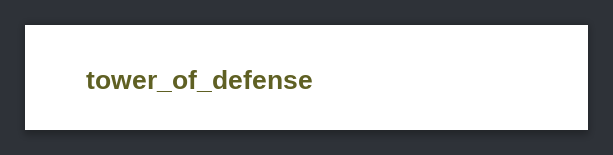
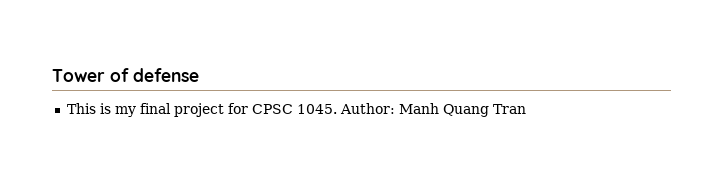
- tower_of_defense
+ Tower of defense
+ This is my final project for CPSC 1045. Author: Manh Quang Tran

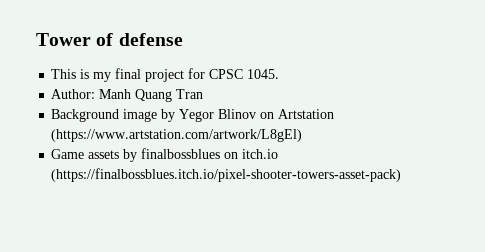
- This is my final project for CPSC 1045. Author: Manh Quang Tran
+ This is my final project for CPSC 1045.
+ Author: Manh Quang Tran
+ Background image by Yegor Blinov on Artstation (https://www.artstation.com/artwork/L8gEl)
+ Game assets by finalbossblues on itch.io (https://finalbossblues.itch.io/pixel-shooter-towers-asset-pack)

